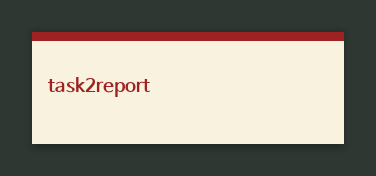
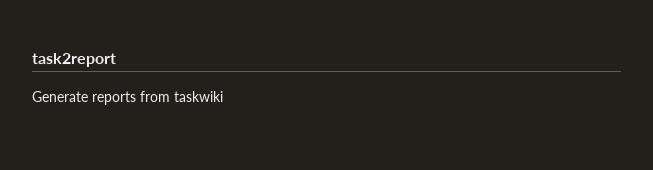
+ Generate reports from taskwiki

